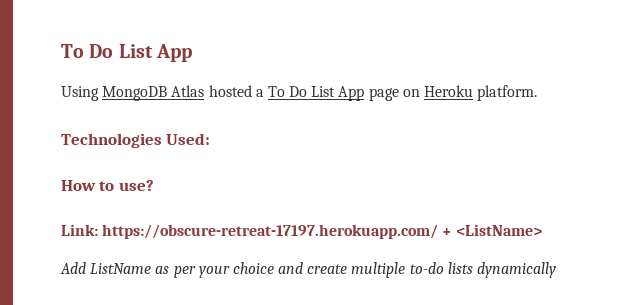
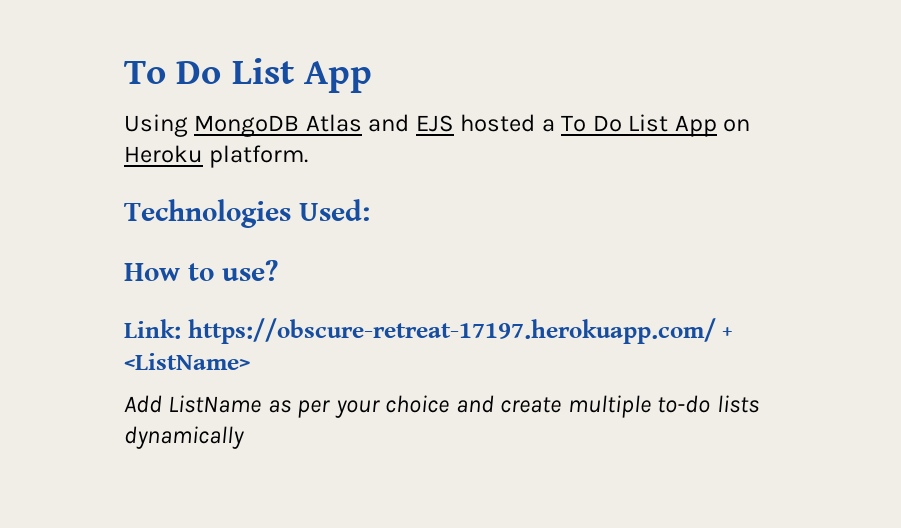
- Using MongoDB Atlas hosted a To Do List App page on Heroku platform.
+ Using MongoDB Atlas and EJS hosted a To Do List App on Heroku platform.

